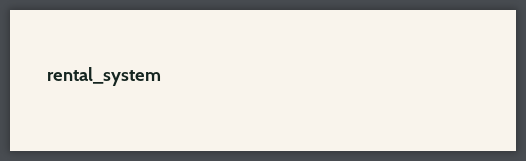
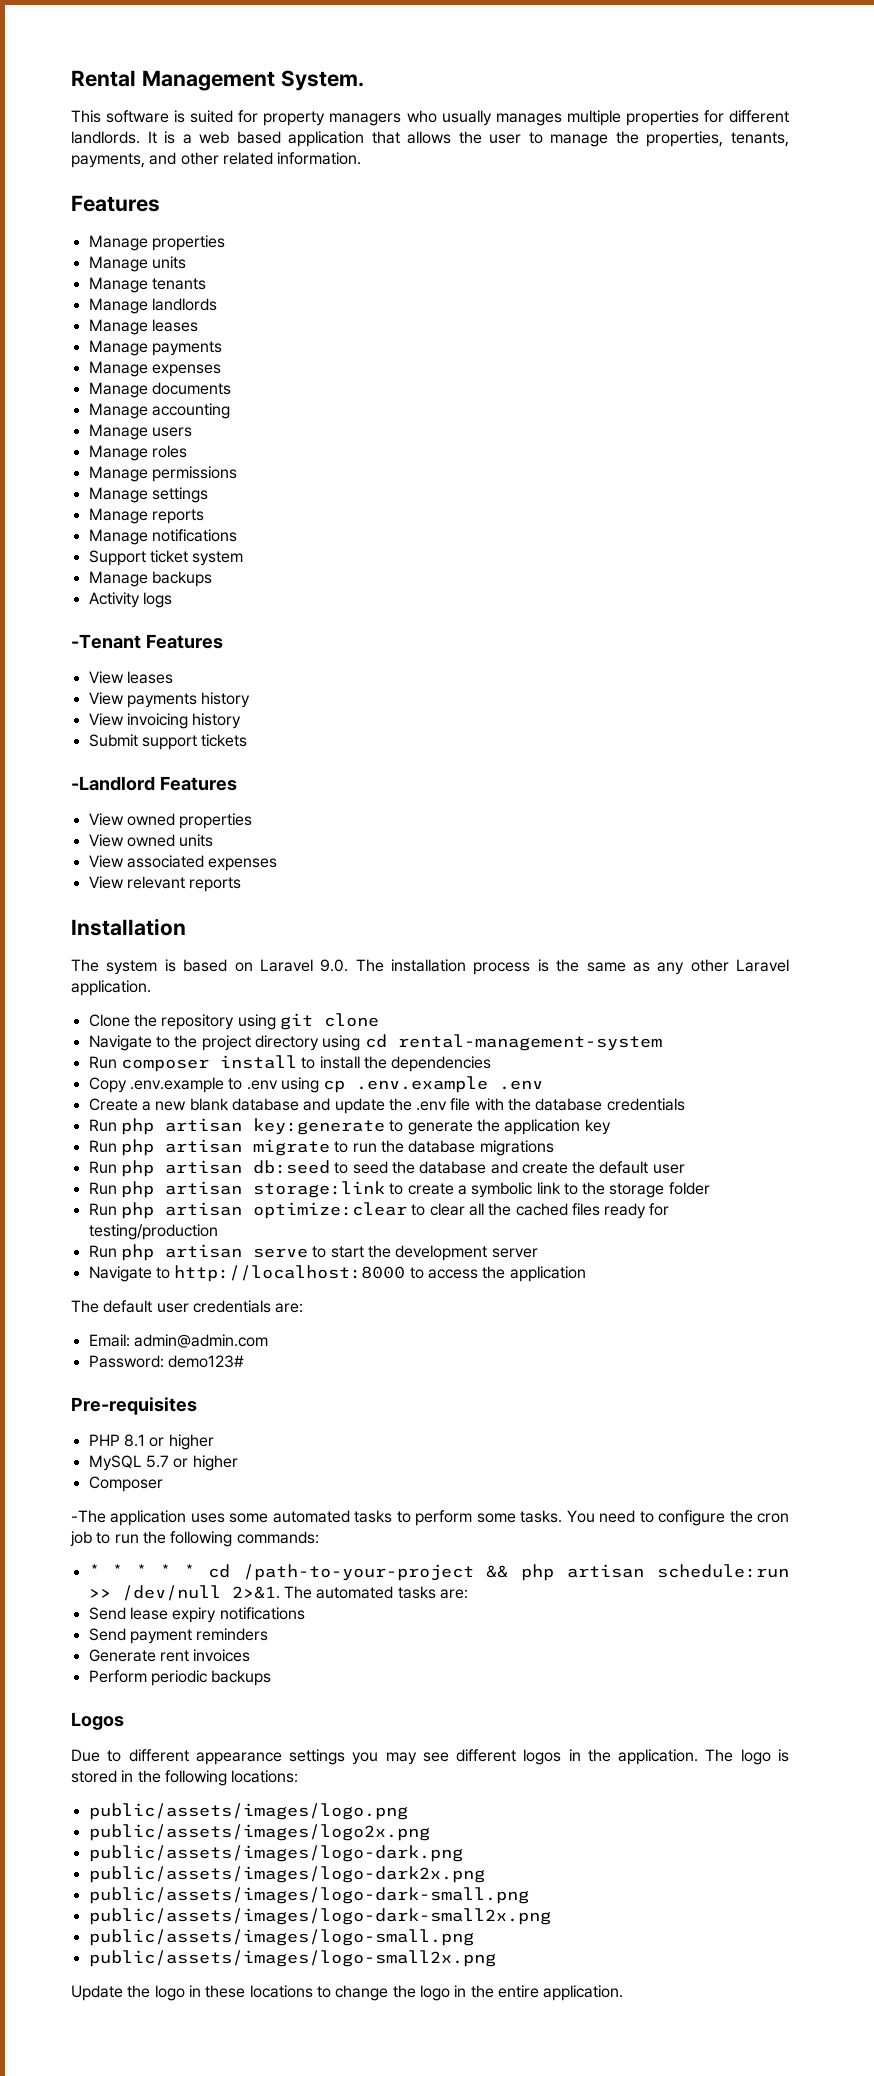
- rental_system
+ Rental Management System.
+ This software is suited for property managers who usually manages multiple properties for different landlords. It is a web based application that allows the user to manage the properties, tenants, payments, and other related information.
+ Features
+ Manage properties
+ Manage units
+ Manage tenants
+ Manage landlords
+ Manage leases
+ Manage payments
+ Manage expenses
+ Manage documents
+ Manage accounting
+ Manage users
+ Manage roles
+ Manage permissions
+ Manage settings
+ Manage reports
+ Manage notifications
+ Support ticket system
+ Manage backups
+ Activity logs
+ -Tenant Features
+ View leases
+ View payments history
+ View invoicing history
+ Submit support tickets
+ -Landlord Features
+ View owned properties
+ View owned units
+ View associated expenses
+ View relevant reports
+ Installation
+ The system is based on Laravel 9.0. The installation process is the same as any other Laravel application.
+ Clone the repository using git clone
+ Navigate to the project directory using cd rental-management-system
+ Run composer install to install the dependencies
+ Copy .env.example to .env using cp .env.example .env
+ Create a new blank database and update the .env file with the database credentials
+ Run php artisan key:generate to generate the application key
+ Run php artisan migrate to run the database migrations
+ Run php artisan db:seed to seed the database and create the default user
+ Run php artisan storage:link to create a symbolic link to the storage folder
+ Run php artisan optimize:clear to clear all the cached files ready for testing/production
+ Run php artisan serve to start the development server
+ Navigate to http://localhost:8000 to access the application
+ The default user credentials are:
+ Email: admin@admin.com
+ Password: demo123#
+ Pre-requisites
+ PHP 8.1 or higher
+ MySQL 5.7 or higher
+ Composer
+ -The application uses some automated tasks to perform some tasks. You need to configure the cron job to run the following commands:
+ * * * * * cd /path-to-your-project && php artisan schedule:run >> /dev/null 2>&1. The automated tasks are:
+ Send lease expiry notifications
+ Send payment reminders
+ Generate rent invoices
+ Perform periodic backups
+ Logos
+ Due to different appearance settings you may see different logos in the application. The logo is stored in the following locations:
+ public/assets/images/logo.png
+ public/assets/images/logo2x.png
+ public/assets/images/logo-dark.png
+ public/assets/images/logo-dark2x.png
+ public/assets/images/logo-dark-small.png
+ public/assets/images/logo-dark-small2x.png
+ public/assets/images/logo-small.png
+ public/assets/images/logo-small2x.png
+ Update the logo in these locations to change the logo in the entire application.

